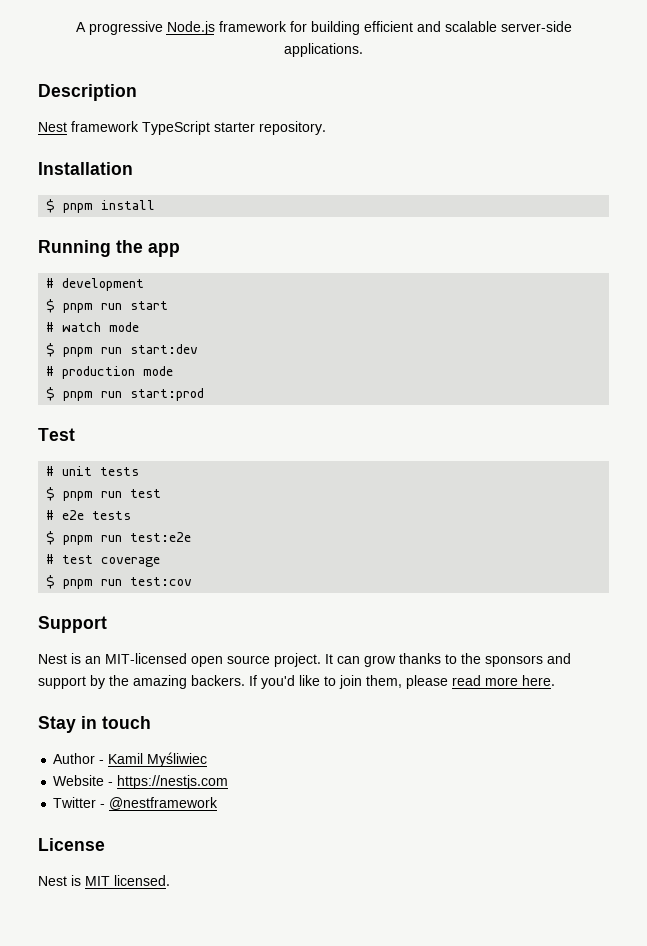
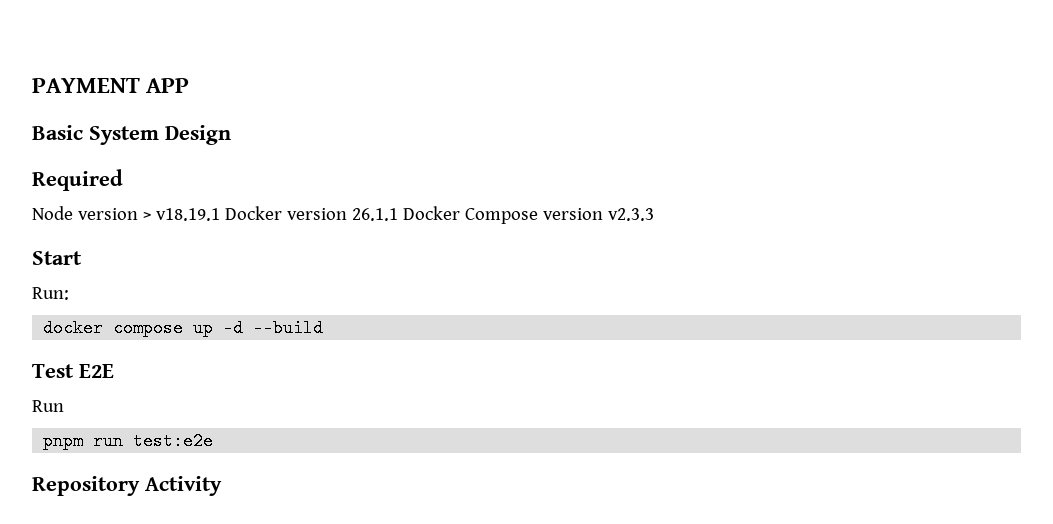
- A progressive Node.js framework for building efficient and scalable server-side applications.
- Description
- Nest framework TypeScript starter repository.
- Installation
- $ pnpm install
- Running the app
- # development
- $ pnpm run start
- # watch mode
- $ pnpm run start:dev
- # production mode
- $ pnpm run start:prod
- Test
- # unit tests
- $ pnpm run test
- # e2e tests
- $ pnpm run test:e2e
- # test coverage
- $ pnpm run test:cov
- Support
- Nest is an MIT-licensed open source project. It can grow thanks to the sponsors and support by the amazing backers. If you'd like to join them, please read more here.
- Stay in touch
- Author - Kamil Myśliwiec
- Website - https://nestjs.com
- Twitter - @nestframework
- License
- Nest is MIT licensed.
+ PAYMENT APP
+ Basic System Design
+ Required
+ Node version > v18.19.1 Docker version 26.1.1 Docker Compose version v2.3.3
+ Start
+ Run:
+ docker compose up -d --build
+ Test E2E
+ Run
+ pnpm run test:e2e
+ Repository Activity

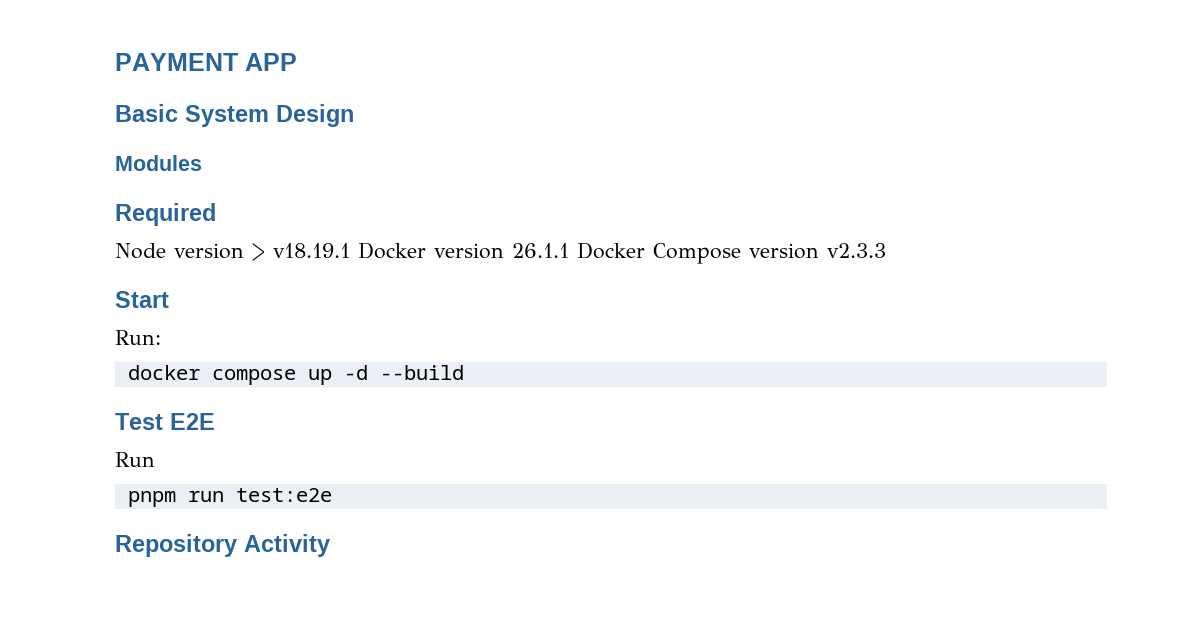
+ Modules

